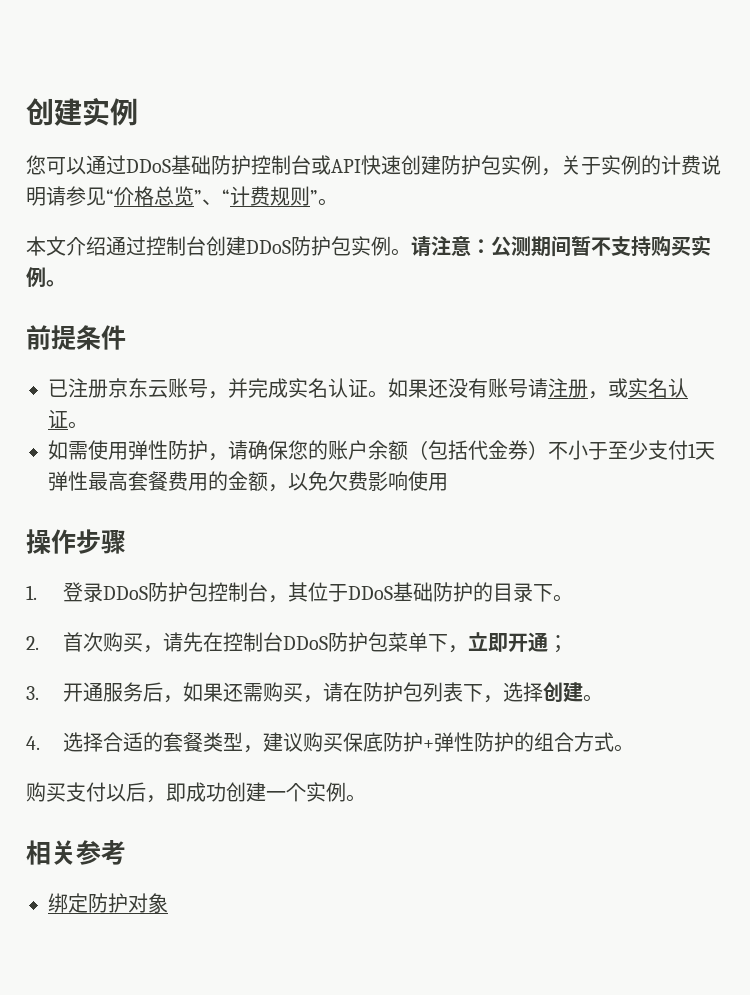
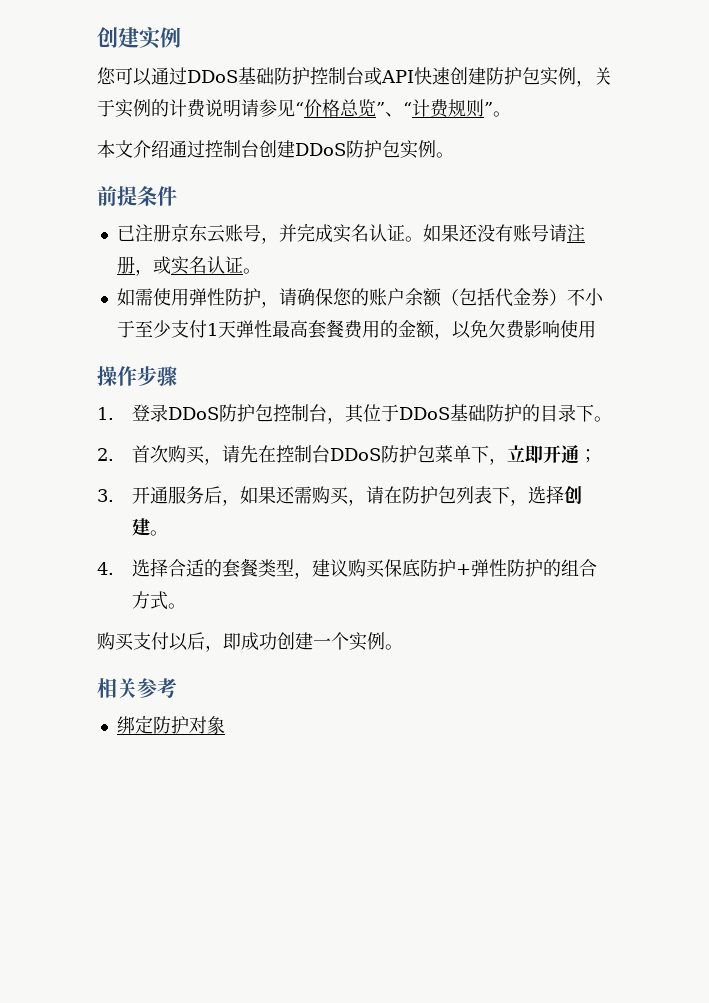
- 请注意：公测期间暂不支持购买实例。

